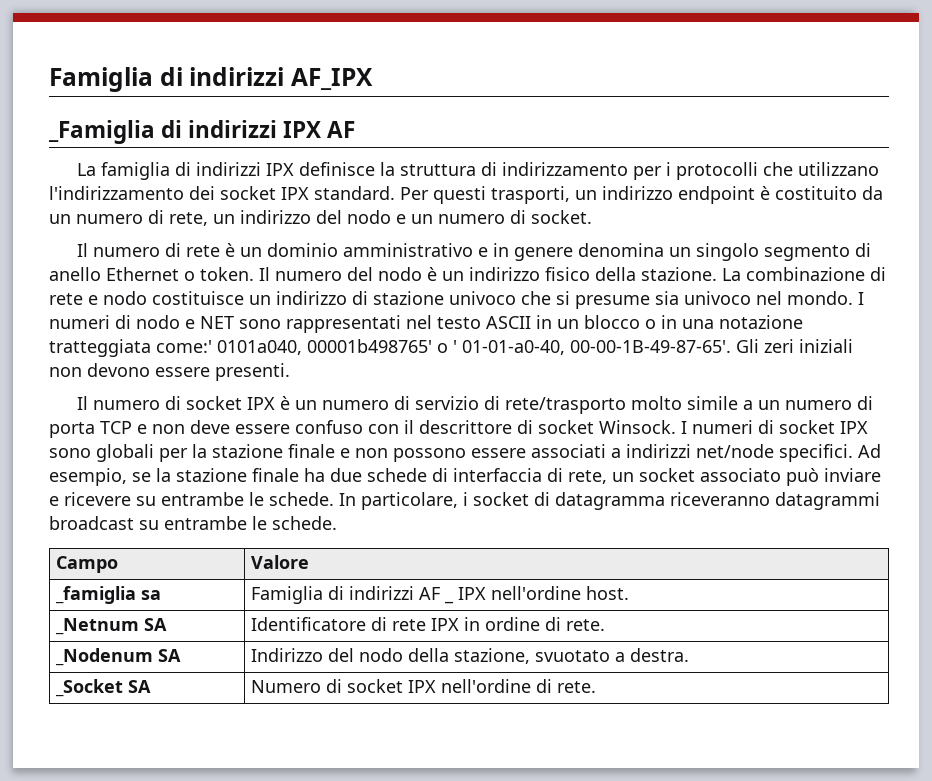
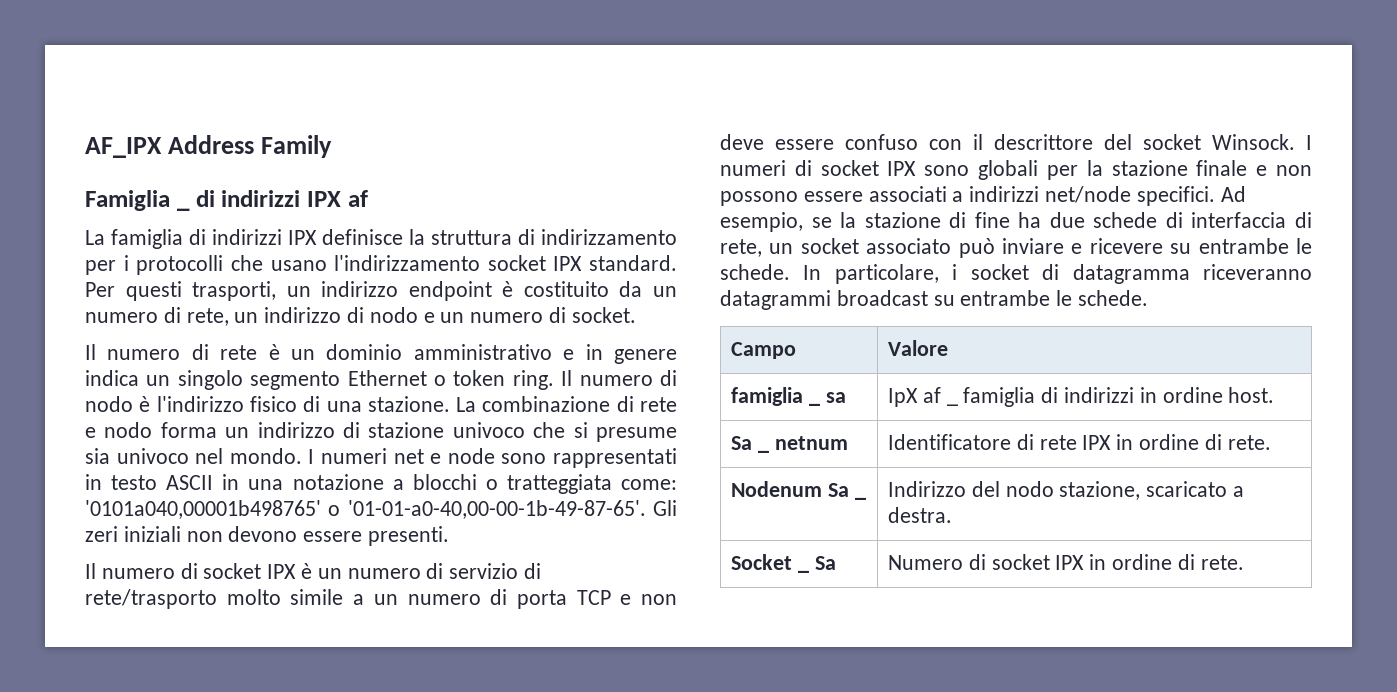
- Famiglia di indirizzi AF_IPX
- _Famiglia di indirizzi IPX AF
+ AF_IPX Address Family
+ Famiglia _ di indirizzi IPX af
- La famiglia di indirizzi IPX definisce la struttura di indirizzamento per i protocolli che utilizzano l'indirizzamento dei socket IPX standard.
+ La famiglia di indirizzi IPX definisce la struttura di indirizzamento per i protocolli che usano l'indirizzamento socket IPX standard.
- Per questi trasporti, un indirizzo endpoint è costituito da un numero di rete, un indirizzo del nodo e un numero di socket.
+ Per questi trasporti, un indirizzo endpoint è costituito da un numero di rete, un indirizzo di nodo e un numero di socket.
- Il numero di rete è un dominio amministrativo e in genere denomina un singolo segmento di anello Ethernet o token. Il numero del nodo è un indirizzo fisico della stazione.
+ Il numero di rete è un dominio amministrativo e in genere indica un singolo segmento Ethernet o token ring. Il numero di nodo è l'indirizzo fisico di una stazione.
- La combinazione di rete e nodo costituisce un indirizzo di stazione univoco che si presume sia univoco nel mondo.
+ La combinazione di rete e nodo forma un indirizzo di stazione univoco che si presume sia univoco nel mondo.
- I numeri di nodo e NET sono rappresentati nel testo ASCII in un blocco o in una notazione tratteggiata come:' 0101a040, 00001b498765' o ' 01-01-a0-40, 00-00-1B-49-87-65'.
+ I numeri net e node sono rappresentati in testo ASCII in una notazione a blocchi o tratteggiata come: '0101a040,00001b498765' o '01-01-a0-40,00-00-1b-49-87-65'.
- Il numero di socket IPX è un numero di servizio di rete/trasporto molto simile a un numero di porta TCP e non deve essere confuso con il descrittore di socket Winsock.
+ Il numero di socket IPX è un numero di servizio di rete/trasporto molto simile a un numero di porta TCP e non deve essere confuso con il descrittore del socket Winsock.
- Ad esempio, se la stazione finale ha due schede di interfaccia di rete, un socket associato può inviare e ricevere su entrambe le schede.
+ Ad esempio, se la stazione di fine ha due schede di interfaccia di rete, un socket associato può inviare e ricevere su entrambe le schede.
- _famiglia sa | Famiglia di indirizzi AF _ IPX nell'ordine host.
- _Netnum SA | Identificatore di rete IPX in ordine di rete.
+ famiglia _ sa | IpX af _ famiglia di indirizzi in ordine host.
+ Sa _ netnum | Identificatore di rete IPX in ordine di rete.
- _Nodenum SA | Indirizzo del nodo della stazione, svuotato a destra.
+ Nodenum Sa _ | Indirizzo del nodo stazione, scaricato a destra.
- _Socket SA | Numero di socket IPX nell'ordine di rete.
+ Socket _ Sa | Numero di socket IPX in ordine di rete.

